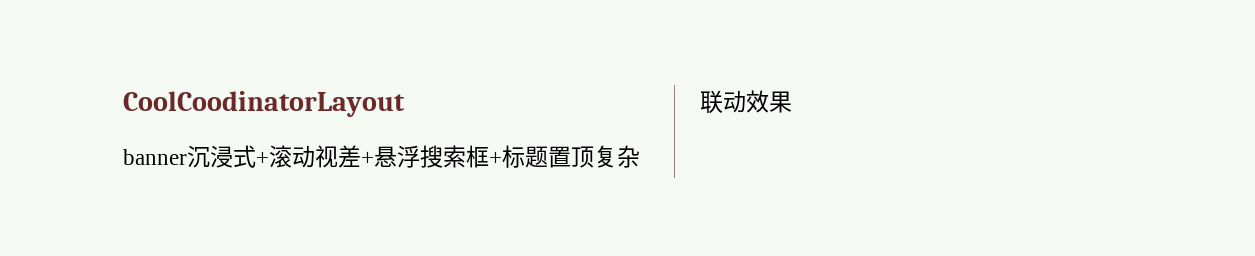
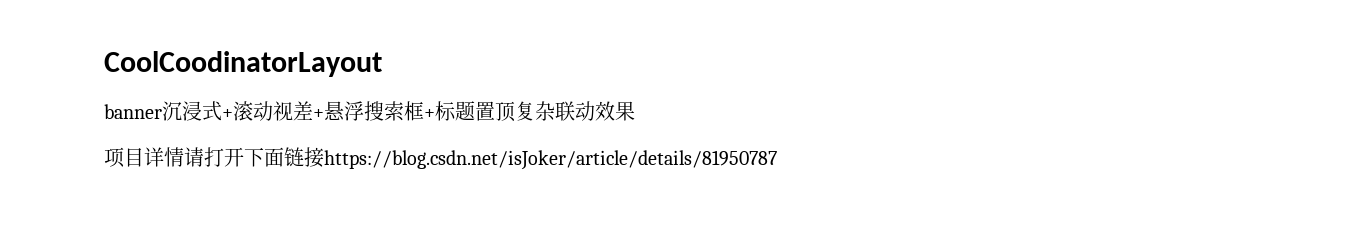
+ 项目详情请打开下面链接https://blog.csdn.net/isJoker/article/details/81950787

